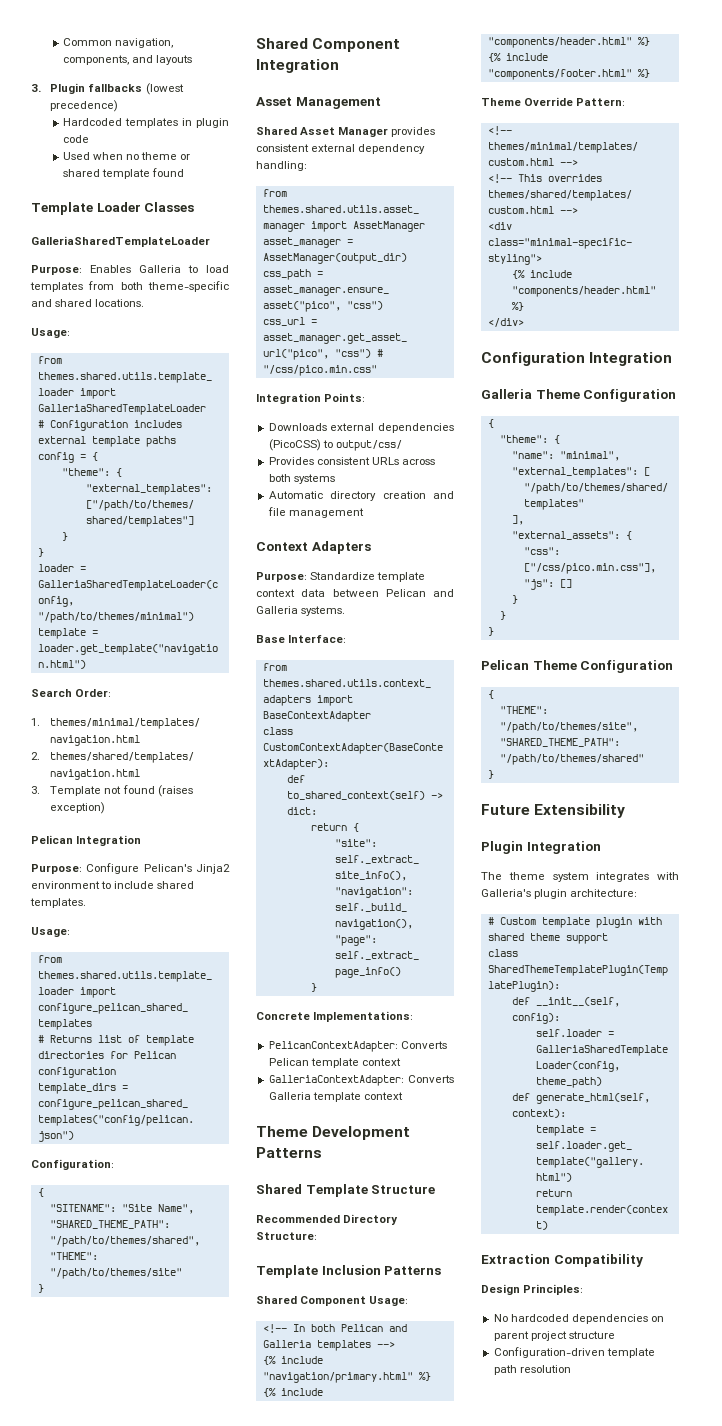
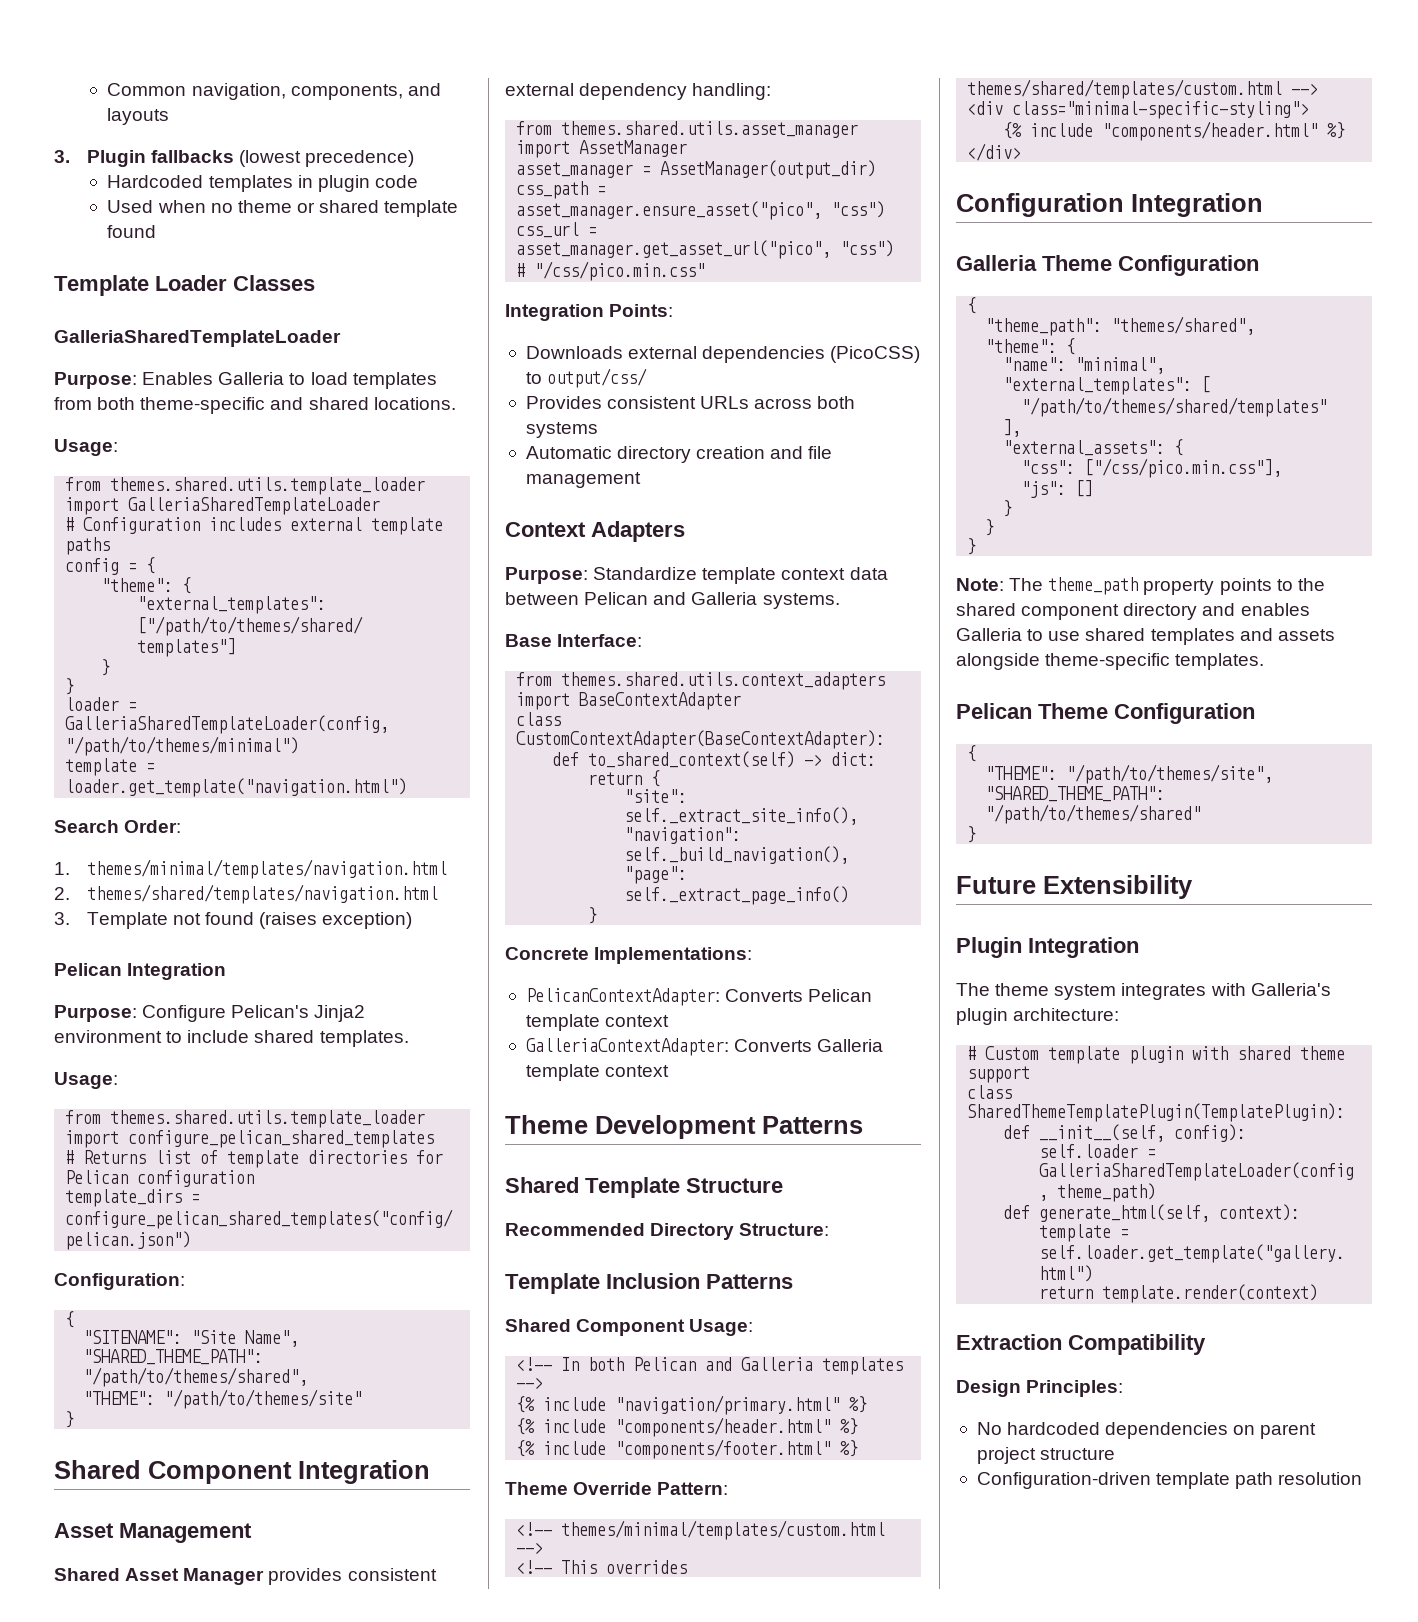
+ "theme_path": "themes/shared",
+ Note: The theme_path property points to the shared component directory and enables Galleria to use shared templates and assets alongside theme-specific templates.

